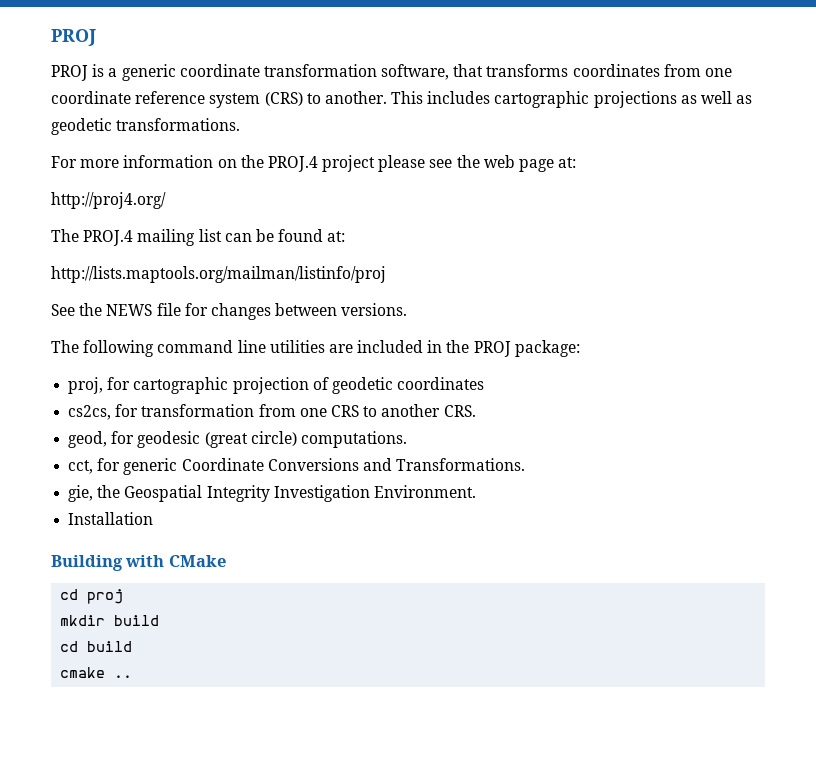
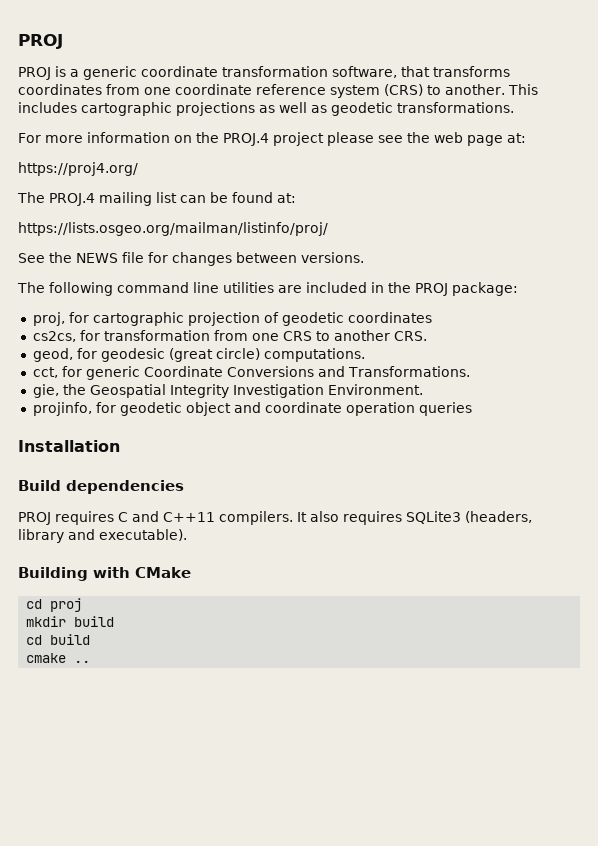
- http://proj4.org/
+ https://proj4.org/
- http://lists.maptools.org/mailman/listinfo/proj
+ https://lists.osgeo.org/mailman/listinfo/proj/
+ projinfo, for geodetic object and coordinate operation queries
  Installation
+ Build dependencies
+ PROJ requires C and C++11 compilers. It also requires SQLite3 (headers, library and executable).

